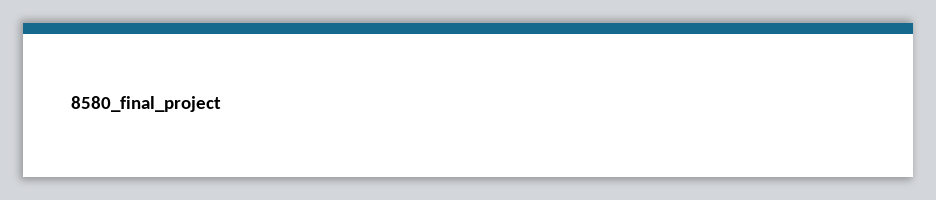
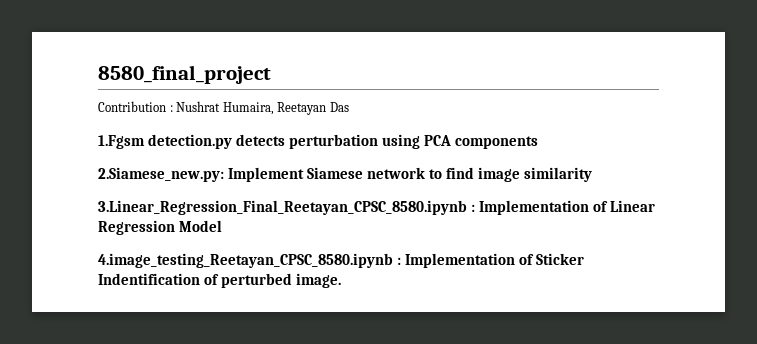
+ Contribution : Nushrat Humaira, Reetayan Das
+ 1.Fgsm detection.py detects perturbation using PCA components
+ 2.Siamese_new.py: Implement Siamese network to find image similarity
+ 3.Linear_Regression_Final_Reetayan_CPSC_8580.ipynb : Implementation of Linear Regression Model
+ 4.image_testing_Reetayan_CPSC_8580.ipynb : Implementation of Sticker Indentification of perturbed image.

